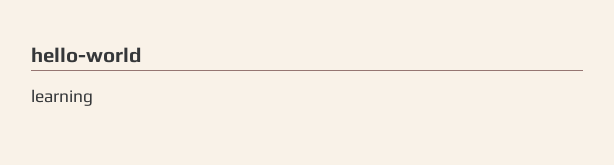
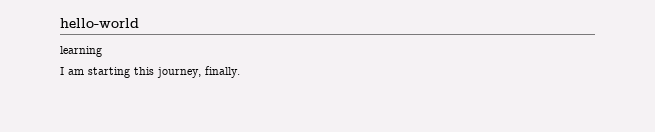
+ I am starting this journey, finally.

